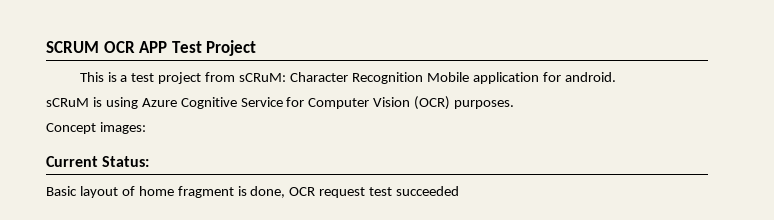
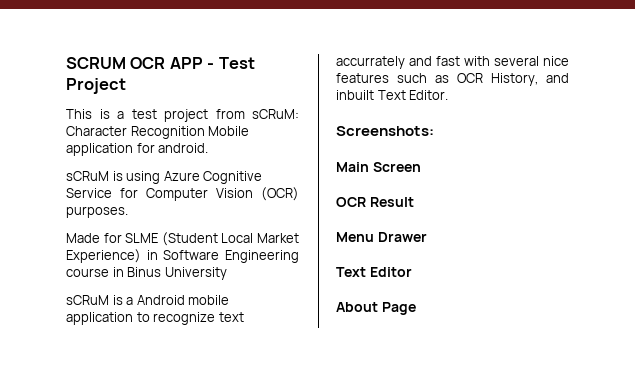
- SCRUM OCR APP Test Project
+ SCRUM OCR APP - Test Project
- Concept images:
- Current Status:
- Basic layout of home fragment is done, OCR request test succeeded
+ Made for SLME (Student Local Market Experience) in Software Engineering course in Binus University
+ sCRuM is a Android mobile application to recognize text accurrately and fast with several nice features such as OCR History, and inbuilt Text Editor.
+ Screenshots:
+ Main Screen
+ OCR Result
+ Menu Drawer
+ Text Editor
+ About Page

